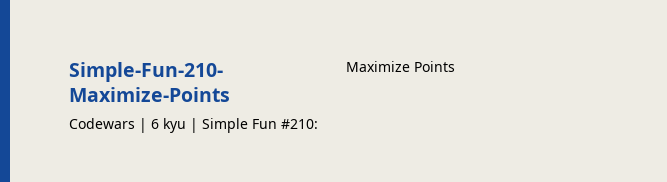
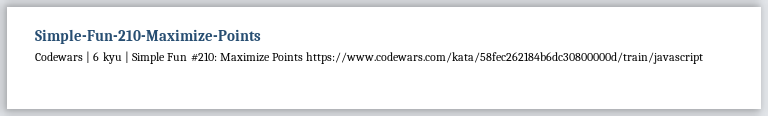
- Codewars | 6 kyu | Simple Fun #210: Maximize Points
+ Codewars | 6 kyu | Simple Fun #210: Maximize Points https://www.codewars.com/kata/58fec262184b6dc30800000d/train/javascript

